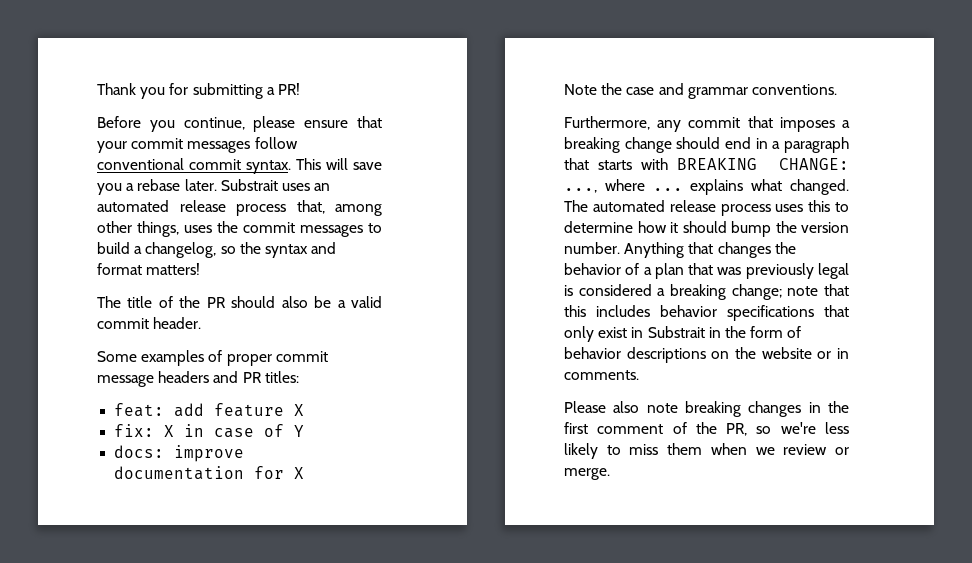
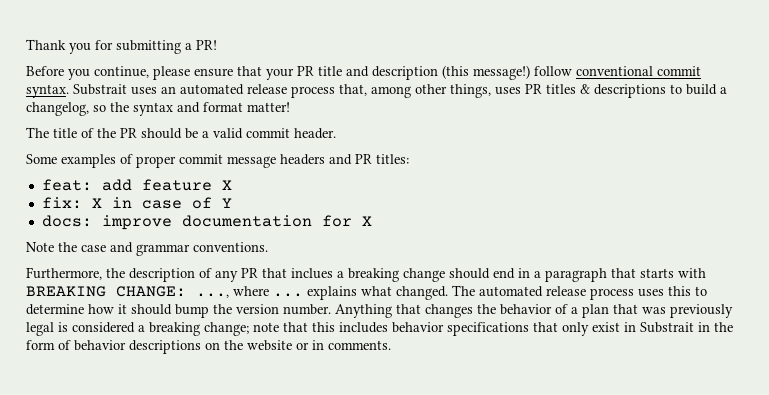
- Before you continue, please ensure that your commit messages follow conventional commit syntax. This will save you a rebase later.
+ Before you continue, please ensure that your PR title and description (this message!) follow conventional commit syntax.
- Substrait uses an automated release process that, among other things, uses the commit messages to build a changelog, so the syntax and format matters!
+ Substrait uses an automated release process that, among other things, uses PR titles & descriptions to build a changelog, so the syntax and format matter!
- The title of the PR should also be a valid commit header.
+ The title of the PR should be a valid commit header.
- Furthermore, any commit that imposes a breaking change should end in a paragraph that starts with BREAKING CHANGE: ..., where ... explains what changed.
+ Furthermore, the description of any PR that inclues a breaking change should end in a paragraph that starts with BREAKING CHANGE: ..., where ... explains what changed.
- Please also note breaking changes in the first comment of the PR, so we're less likely to miss them when we review or merge.

